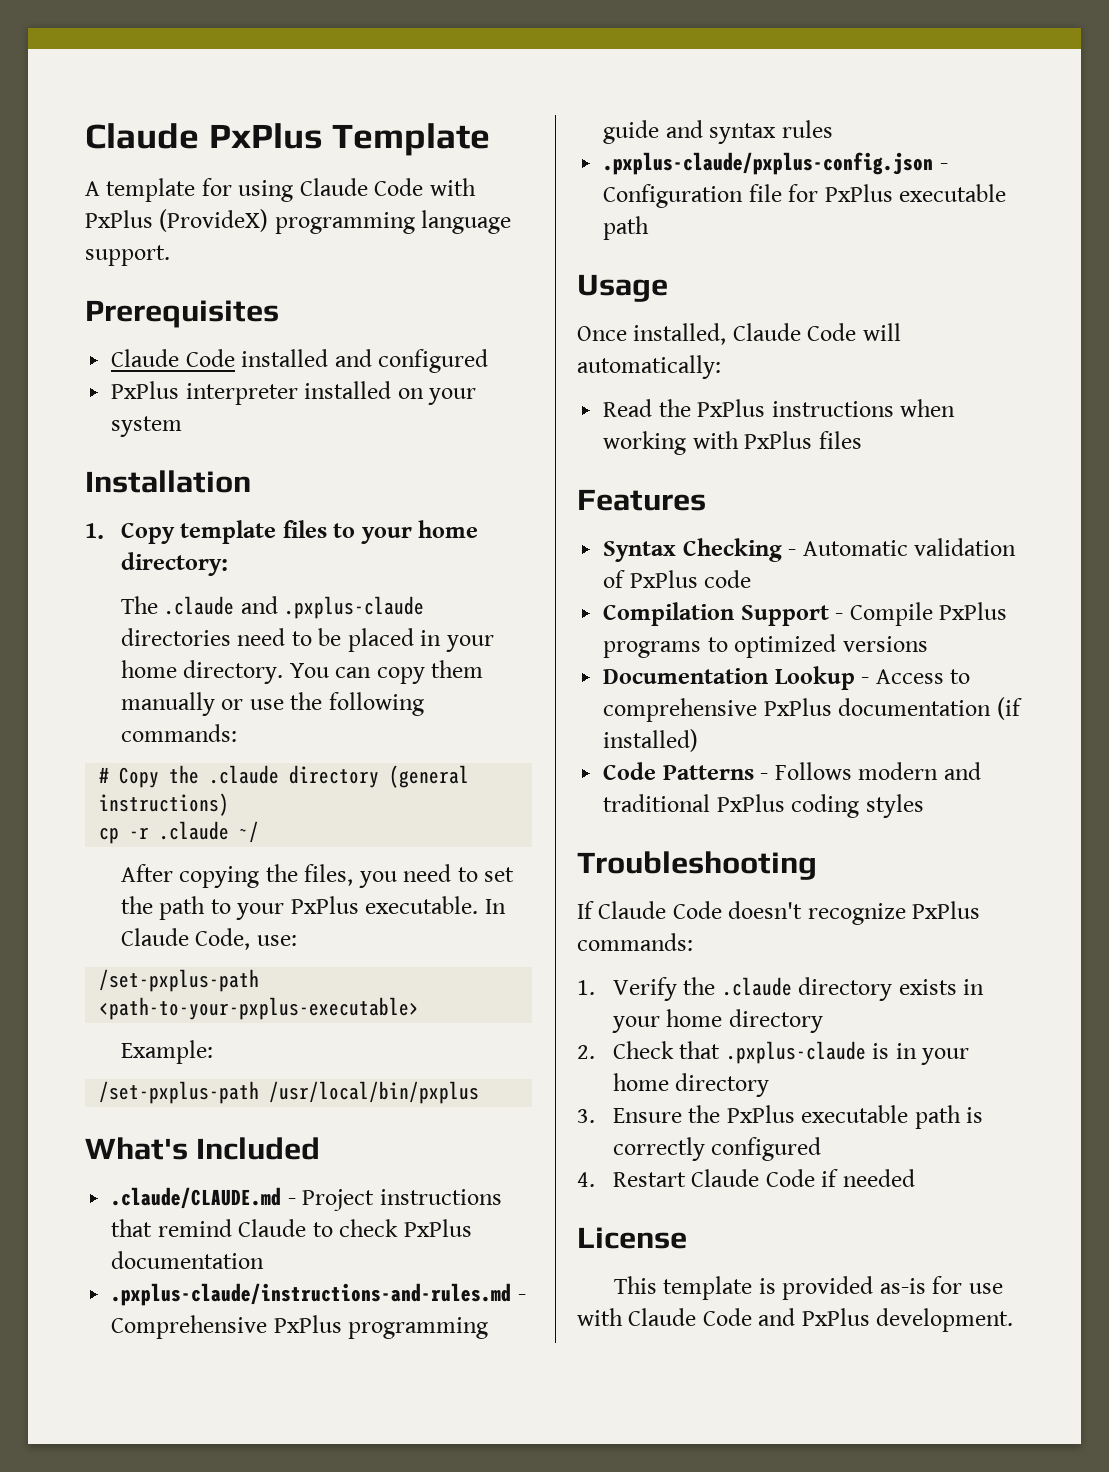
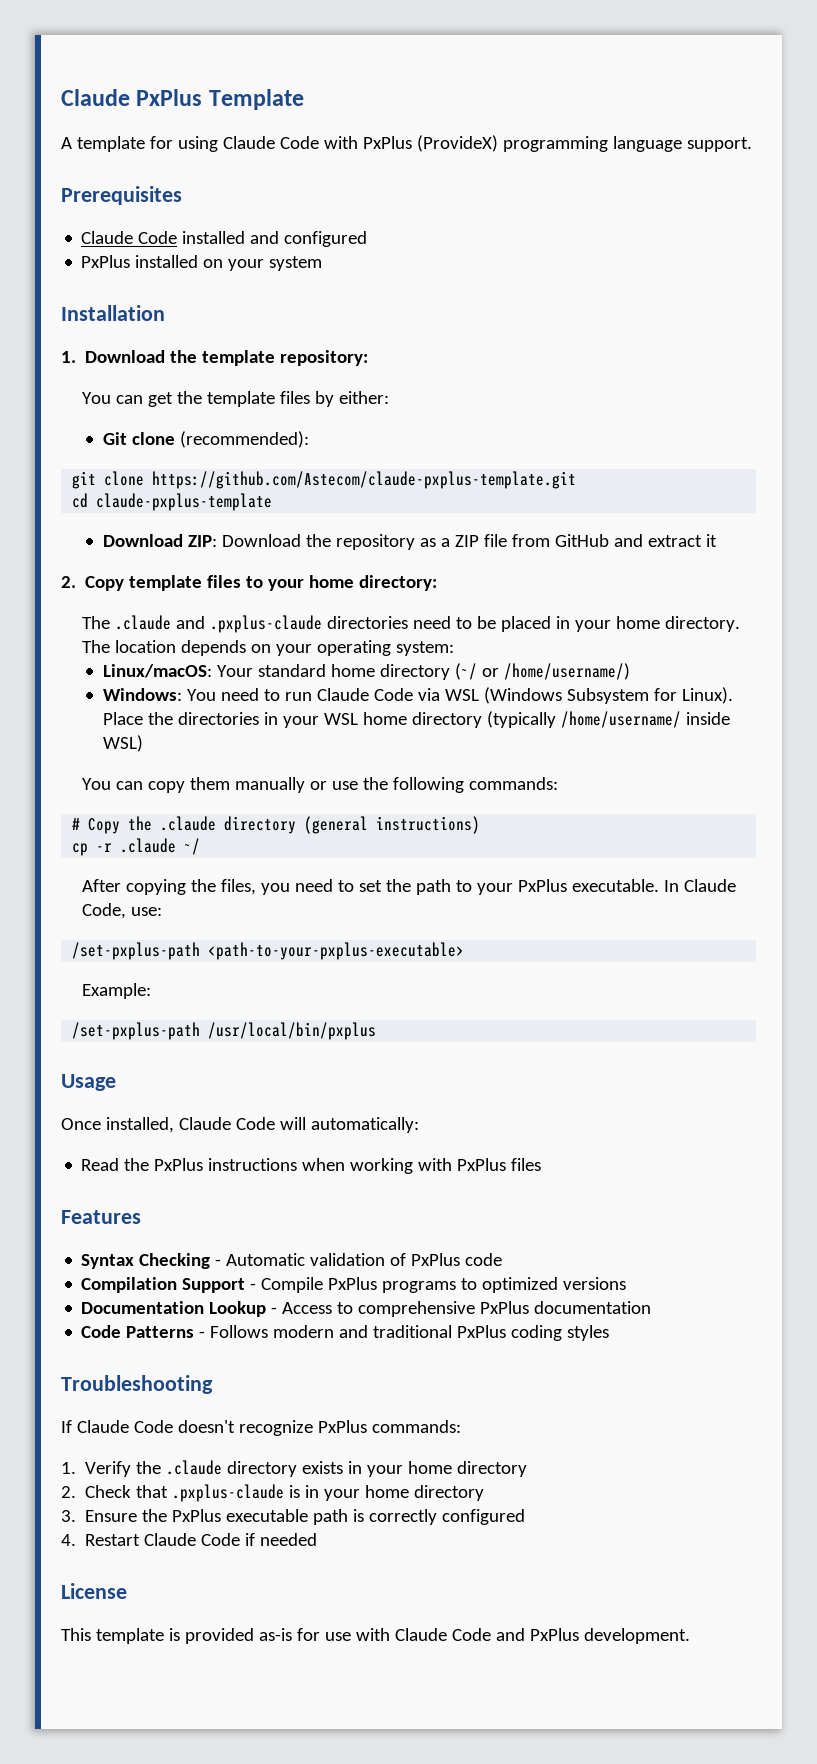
- PxPlus interpreter installed on your system
+ PxPlus installed on your system
- 1. Copy template files to your home directory:
+ 1. Download the template repository:
+ You can get the template files by either:
+ Git clone (recommended):
+ git clone https://github.com/Astecom/claude-pxplus-template.git
+ cd claude-pxplus-template
+ Download ZIP: Download the repository as a ZIP file from GitHub and extract it
+ 2. Copy template files to your home directory:
- The .claude and .pxplus-claude directories need to be placed in your home directory. You can copy them manually or use the following commands:
+ The .claude and .pxplus-claude directories need to be placed in your home directory. The location depends on your operating system:
+ Linux/macOS: Your standard home directory (~/ or /home/username/)
+ Windows: You need to run Claude Code via WSL (Windows Subsystem for Linux). Place the directories in your WSL home directory (typically /home/username/ inside WSL)
+ You can copy them manually or use the following commands:
- What's Included
- .claude/CLAUDE.md - Project instructions that remind Claude to check PxPlus documentation
- .pxplus-claude/instructions-and-rules.md - Comprehensive PxPlus programming guide and syntax rules
- .pxplus-claude/pxplus-config.json - Configuration file for PxPlus executable path
- Documentation Lookup - Access to comprehensive PxPlus documentation (if installed)
+ Documentation Lookup - Access to comprehensive PxPlus documentation

